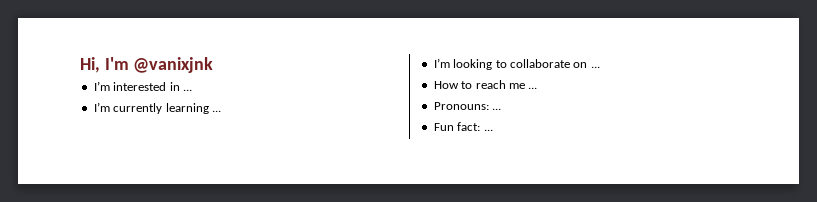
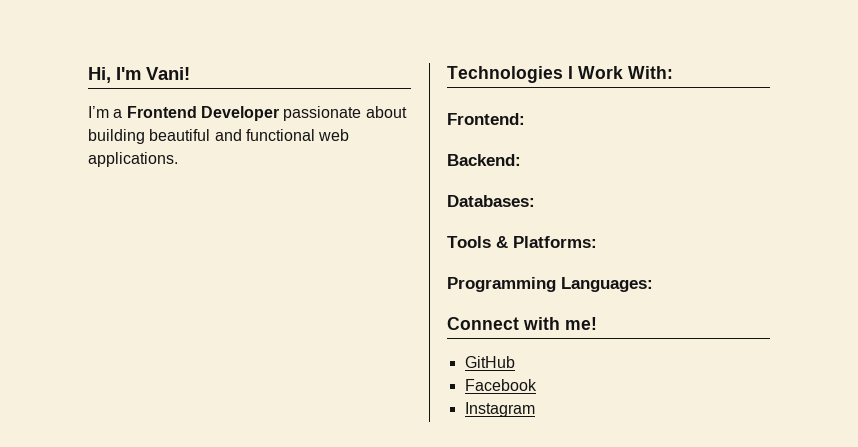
- Hi, I'm @vanixjnk
- I’m interested in ...
- I’m currently learning ...
- I’m looking to collaborate on ...
- How to reach me ...
- Pronouns: ...
- Fun fact: ...
+ Hi, I'm Vani!
+ I’m a Frontend Developer passionate about building beautiful and functional web applications.
+ Technologies I Work With:
+ Frontend:
+ Backend:
+ Databases:
+ Tools & Platforms:
+ Programming Languages:
+ Connect with me!
+ GitHub
+ Facebook
+ Instagram

